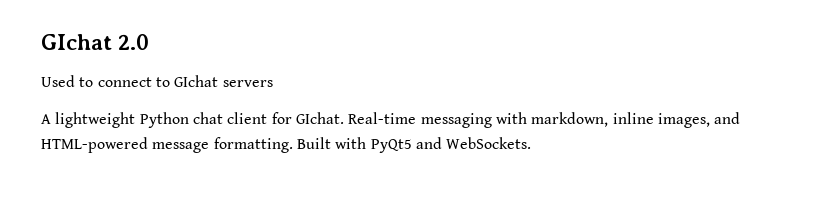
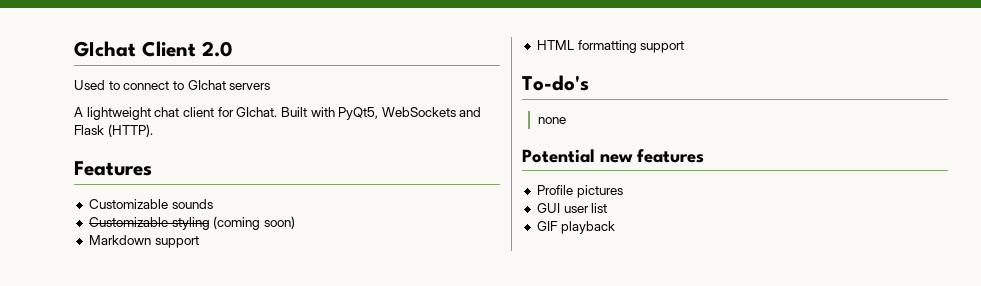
- GIchat 2.0
+ GIchat Client 2.0
- A lightweight Python chat client for GIchat.
+ A lightweight chat client for GIchat.
- Real-time messaging with markdown, inline images, and HTML-powered message formatting. Built with PyQt5 and WebSockets.
+ Built with PyQt5, WebSockets and Flask (HTTP).
+ Features
+ Customizable sounds
+ Customizable styling (coming soon)
+ Markdown support
+ HTML formatting support
+ To-do's
+ none
+ Potential new features
+ Profile pictures
+ GUI user list
+ GIF playback

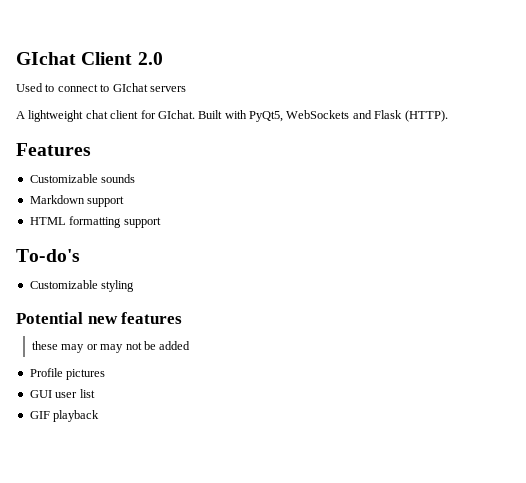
- Customizable styling (coming soon)
- none
+ Customizable styling
+ these may or may not be added

